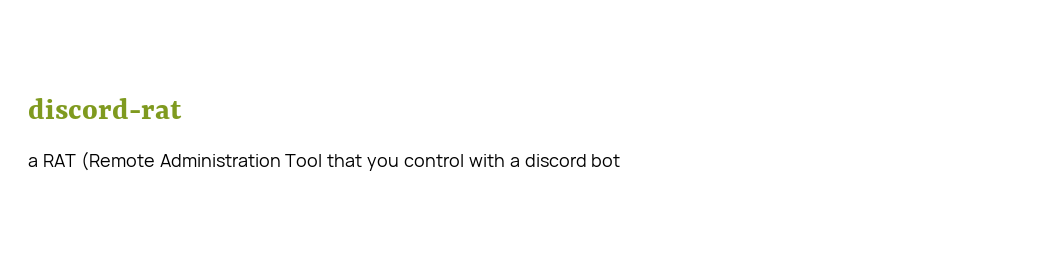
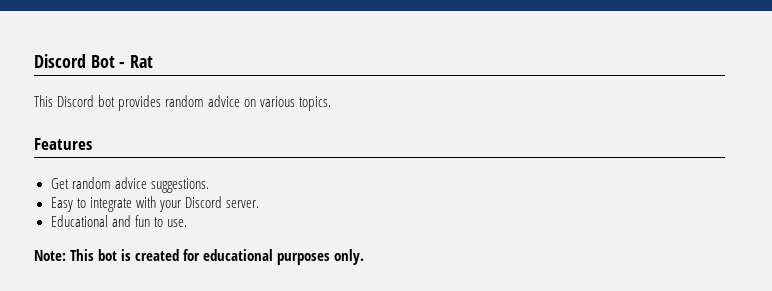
- discord-rat
- a RAT (Remote Administration Tool that you control with a discord bot
+ Discord Bot - Rat
+ This Discord bot provides random advice on various topics.
+ Features
+ Get random advice suggestions.
+ Easy to integrate with your Discord server.
+ Educational and fun to use.
+ Note: This bot is created for educational purposes only.

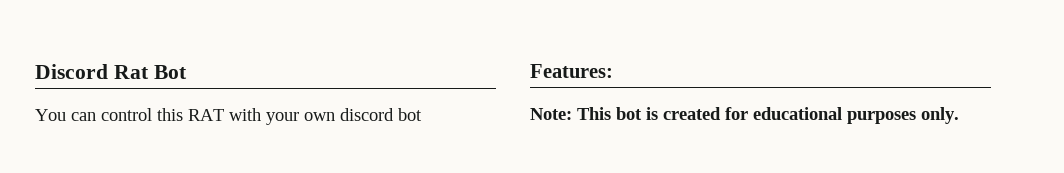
- Discord Bot - Rat
- This Discord bot provides random advice on various topics.
- Features
- Get random advice suggestions.
- Easy to integrate with your Discord server.
- Educational and fun to use.
+ Discord Rat Bot
+ You can control this RAT with your own discord bot
+ Features:

